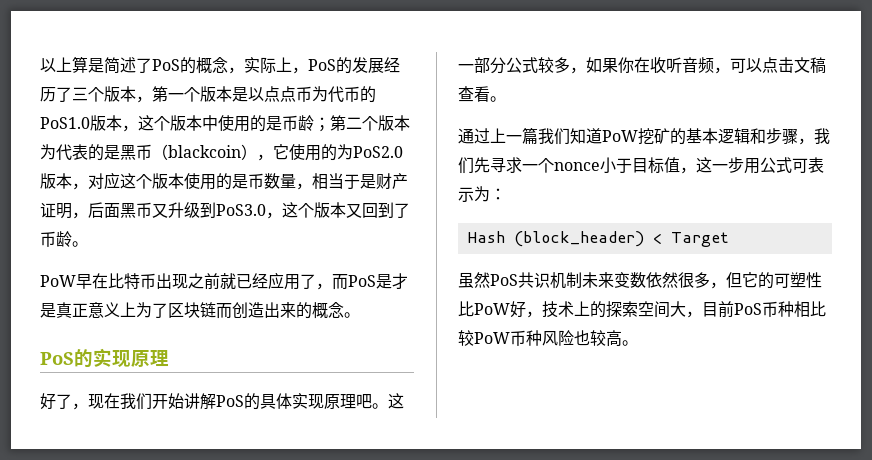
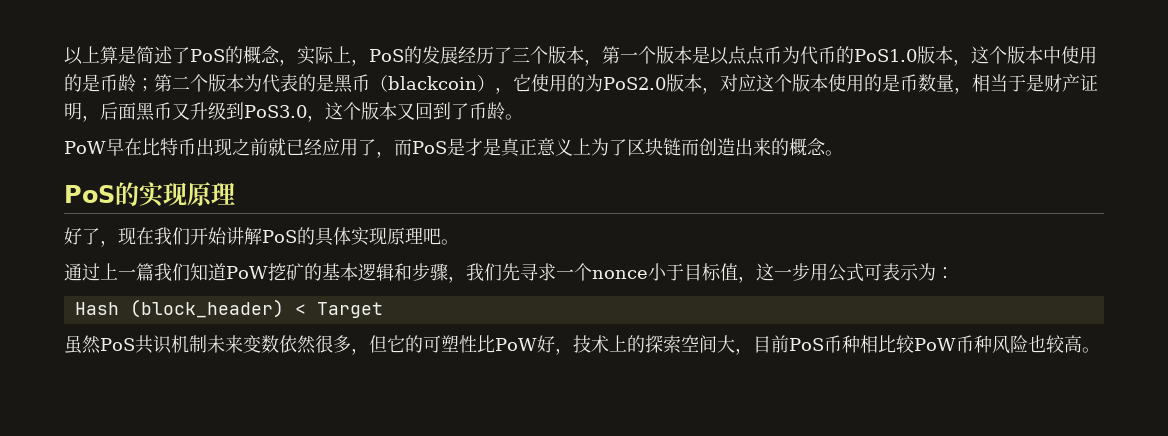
- 这一部分公式较多，如果你在收听音频，可以点击文稿查看。

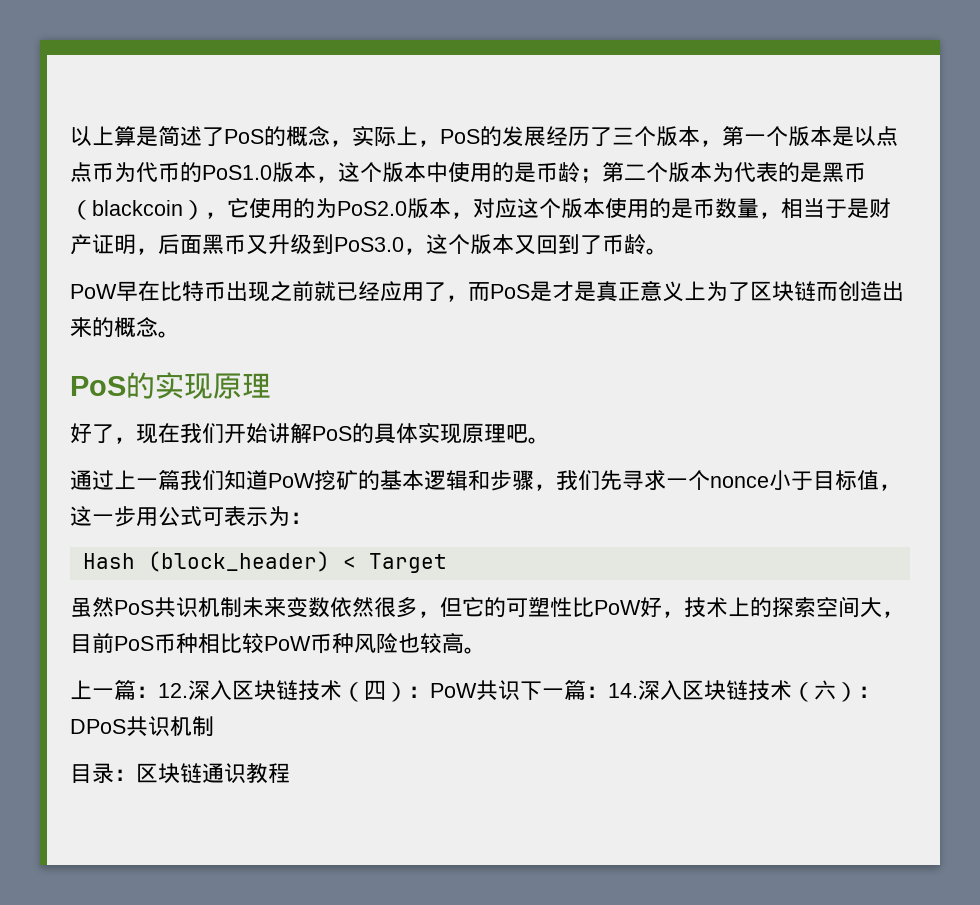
+ 上一篇：12.深入区块链技术（四）：PoW共识下一篇：14.深入区块链技术（六）：DPoS共识机制
+ 目录：区块链通识教程

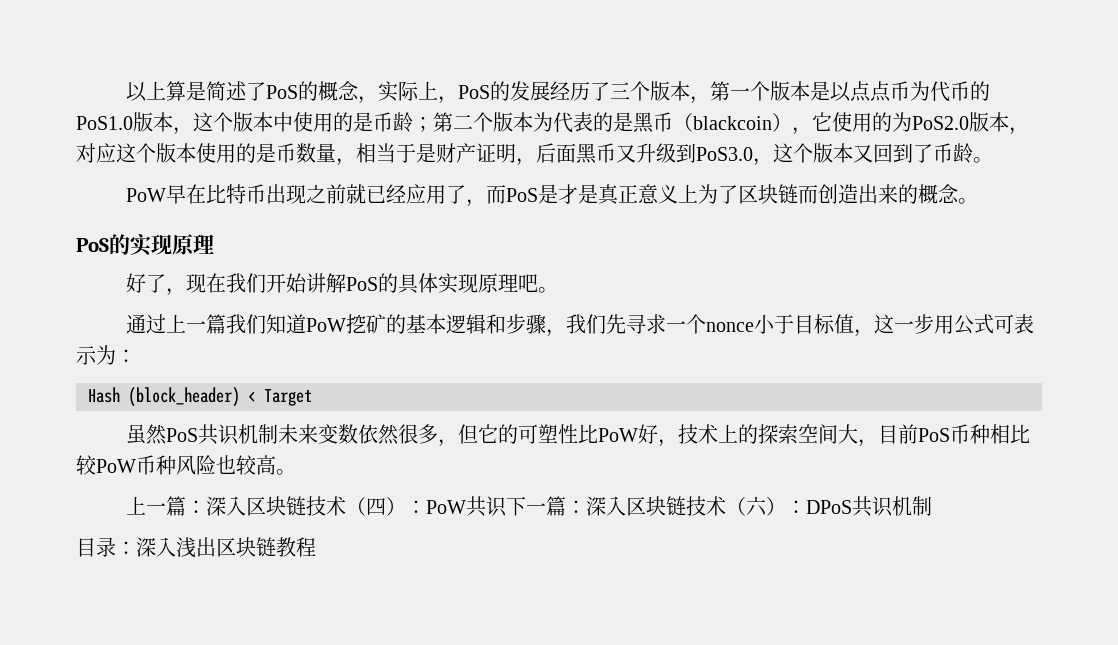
- 上一篇：12.深入区块链技术（四）：PoW共识下一篇：14.深入区块链技术（六）：DPoS共识机制
+ 上一篇：深入区块链技术（四）：PoW共识下一篇：深入区块链技术（六）：DPoS共识机制
- 目录：区块链通识教程
+ 目录：深入浅出区块链教程

